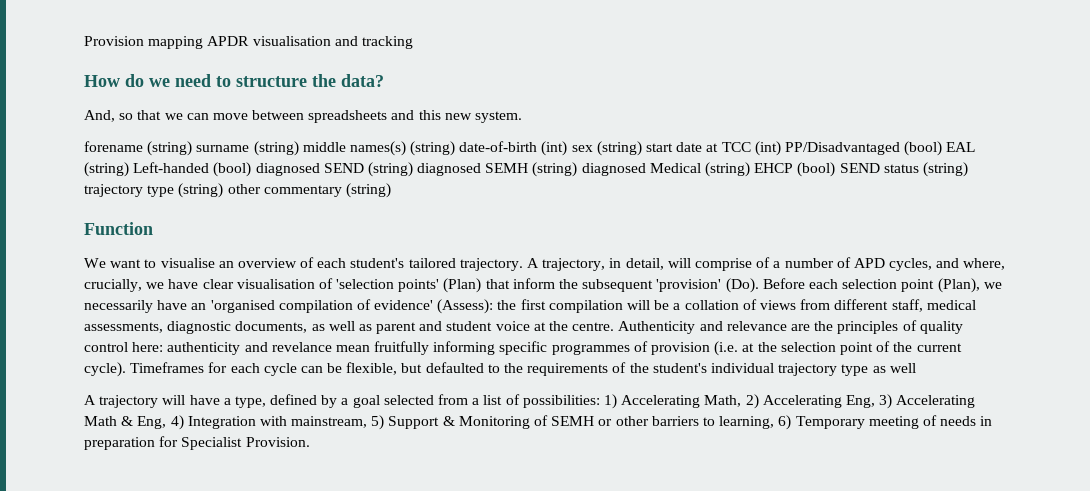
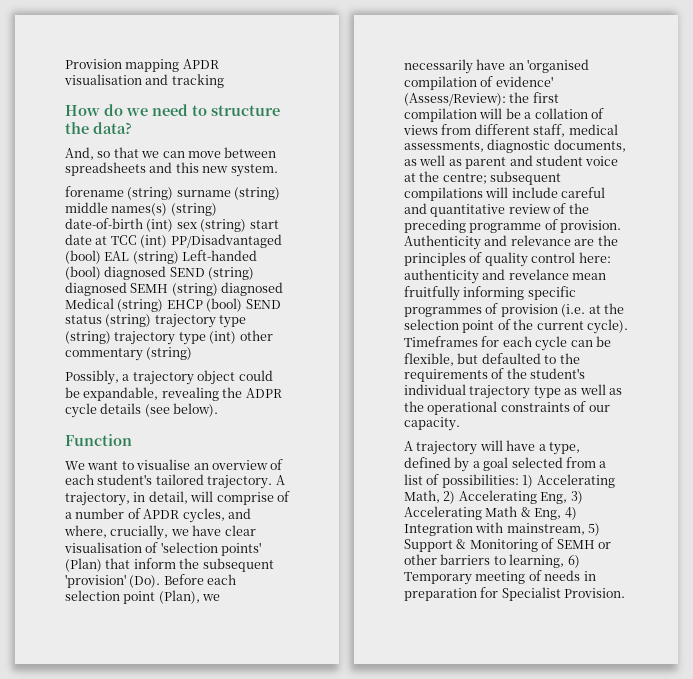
- forename (string) surname (string) middle names(s) (string) date-of-birth (int) sex (string) start date at TCC (int) PP/Disadvantaged (bool) EAL (string) Left-handed (bool) diagnosed SEND (string) diagnosed SEMH (string) diagnosed Medical (string) EHCP (bool) SEND status (string) trajectory type (string) other commentary (string)
+ forename (string) surname (string) middle names(s) (string) date-of-birth (int) sex (string) start date at TCC (int) PP/Disadvantaged (bool) EAL (string) Left-handed (bool) diagnosed SEND (string) diagnosed SEMH (string) diagnosed Medical (string) EHCP (bool) SEND status (string) trajectory type (string) trajectory type (int) other commentary (string)
+ Possibly, a trajectory object could be expandable, revealing the ADPR cycle details (see below).
- A trajectory, in detail, will comprise of a number of APD cycles, and where, crucially, we have clear visualisation of 'selection points' (Plan) that inform the subsequent 'provision' (Do). Before each selection point (Plan), we necessarily have an 'organised compilation of evidence' (Assess):
+ A trajectory, in detail, will comprise of a number of APDR cycles, and where, crucially, we have clear visualisation of 'selection points' (Plan) that inform the subsequent 'provision' (Do). Before each selection point (Plan), we necessarily have an 'organised compilation of evidence' (Assess/Review):
- the first compilation will be a collation of views from different staff, medical assessments, diagnostic documents, as well as parent and student voice at the centre.
+ the first compilation will be a collation of views from different staff, medical assessments, diagnostic documents, as well as parent and student voice at the centre; subsequent compilations will include careful and quantitative review of the preceding programme of provision.
- Timeframes for each cycle can be flexible, but defaulted to the requirements of the student's individual trajectory type as well
+ Timeframes for each cycle can be flexible, but defaulted to the requirements of the student's individual trajectory type as well as the operational constraints of our capacity.

